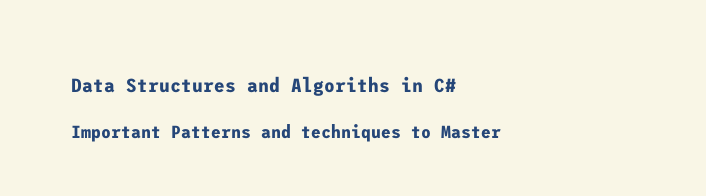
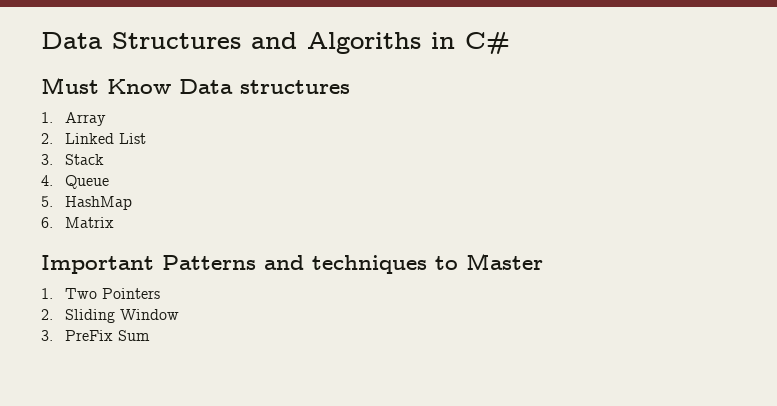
+ Must Know Data structures
+ 1. Array
+ 2. Linked List
+ 3. Stack
+ 4. Queue
+ 5. HashMap
+ 6. Matrix
+ 1. Two Pointers
+ 2. Sliding Window
+ 3. PreFix Sum

